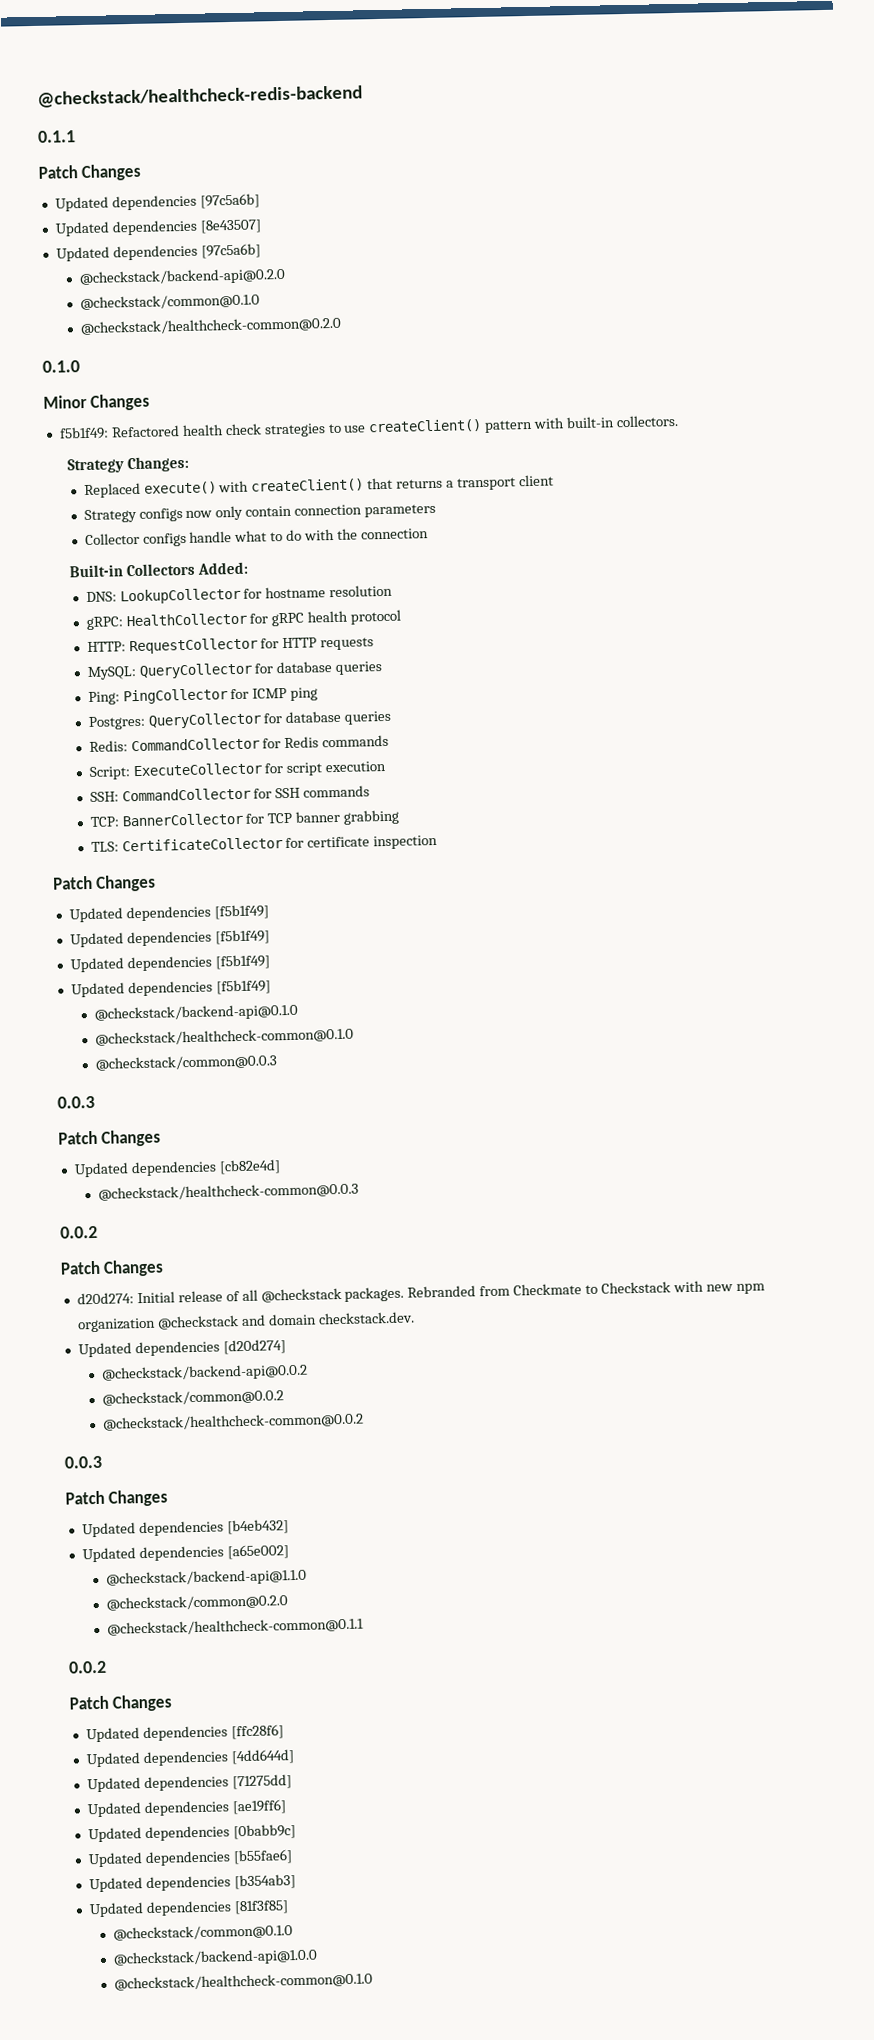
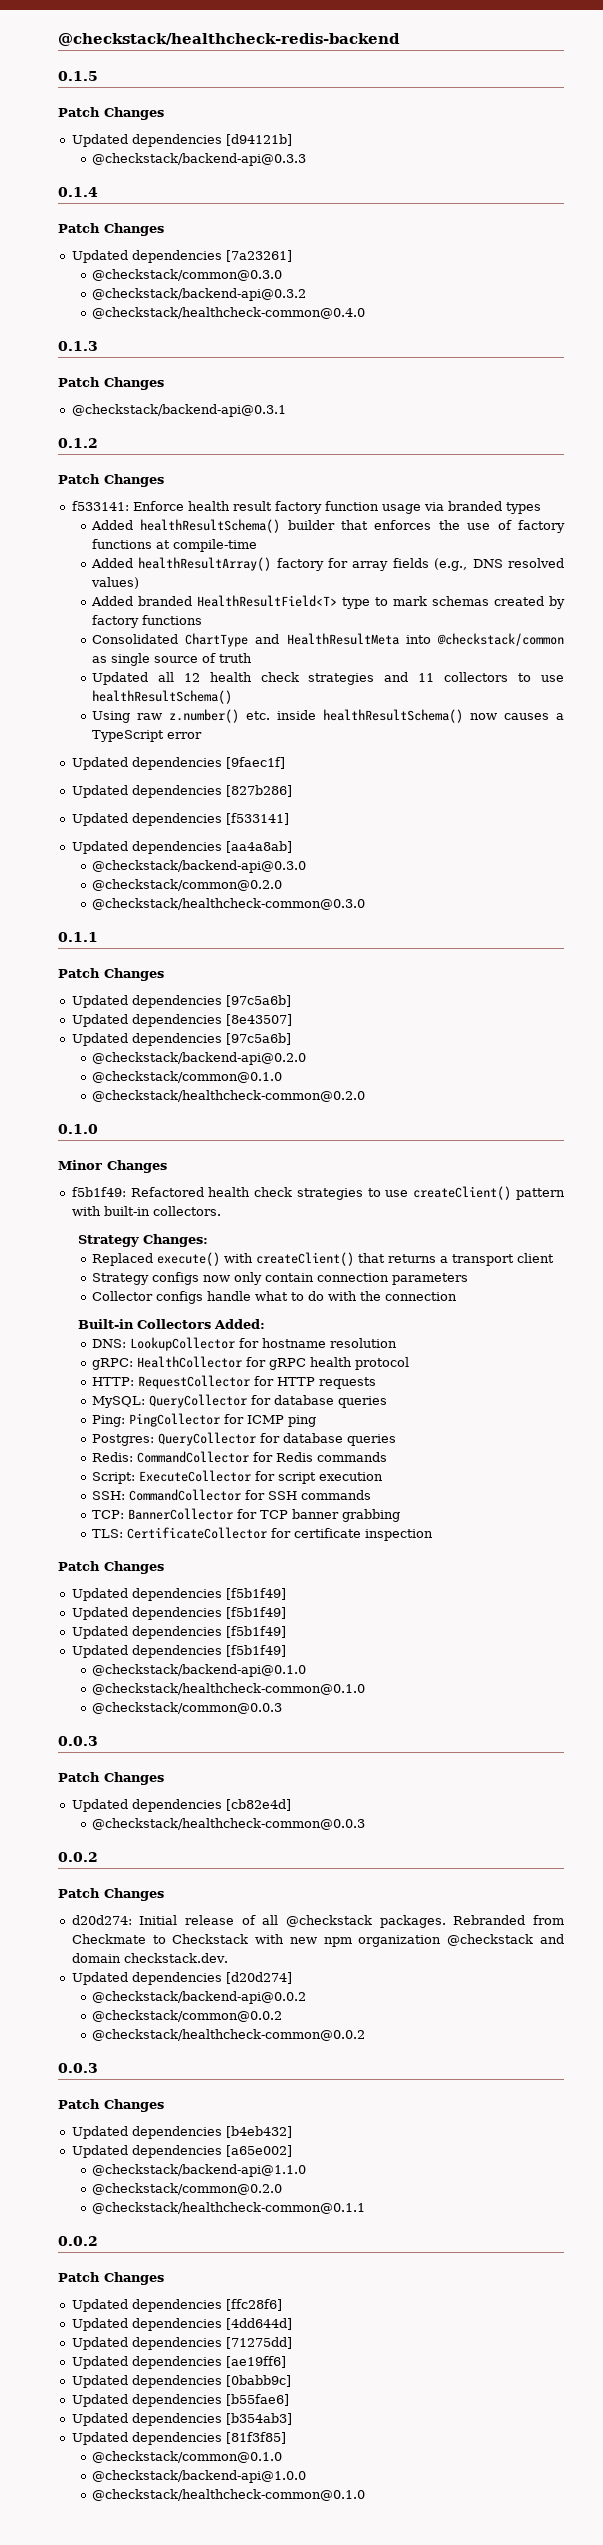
+ 0.1.5
+ Patch Changes
+ Updated dependencies [d94121b]
+ @checkstack/backend-api@0.3.3
+ 0.1.4
+ Patch Changes
+ Updated dependencies [7a23261]
+ @checkstack/common@0.3.0
+ @checkstack/backend-api@0.3.2
+ @checkstack/healthcheck-common@0.4.0
+ 0.1.3
+ Patch Changes
+ @checkstack/backend-api@0.3.1
+ 0.1.2
+ Patch Changes
+ f533141: Enforce health result factory function usage via branded types
+ Added healthResultSchema() builder that enforces the use of factory functions at compile-time
+ Added healthResultArray() factory for array fields (e.g., DNS resolved values)
+ Added branded HealthResultField<T> type to mark schemas created by factory functions
+ Consolidated ChartType and HealthResultMeta into @checkstack/common as single source of truth
+ Updated all 12 health check strategies and 11 collectors to use healthResultSchema()
+ Using raw z.number() etc. inside healthResultSchema() now causes a TypeScript error
+ Updated dependencies [9faec1f]
+ Updated dependencies [827b286]
+ Updated dependencies [f533141]
+ Updated dependencies [aa4a8ab]
+ @checkstack/backend-api@0.3.0
+ @checkstack/common@0.2.0
+ @checkstack/healthcheck-common@0.3.0

